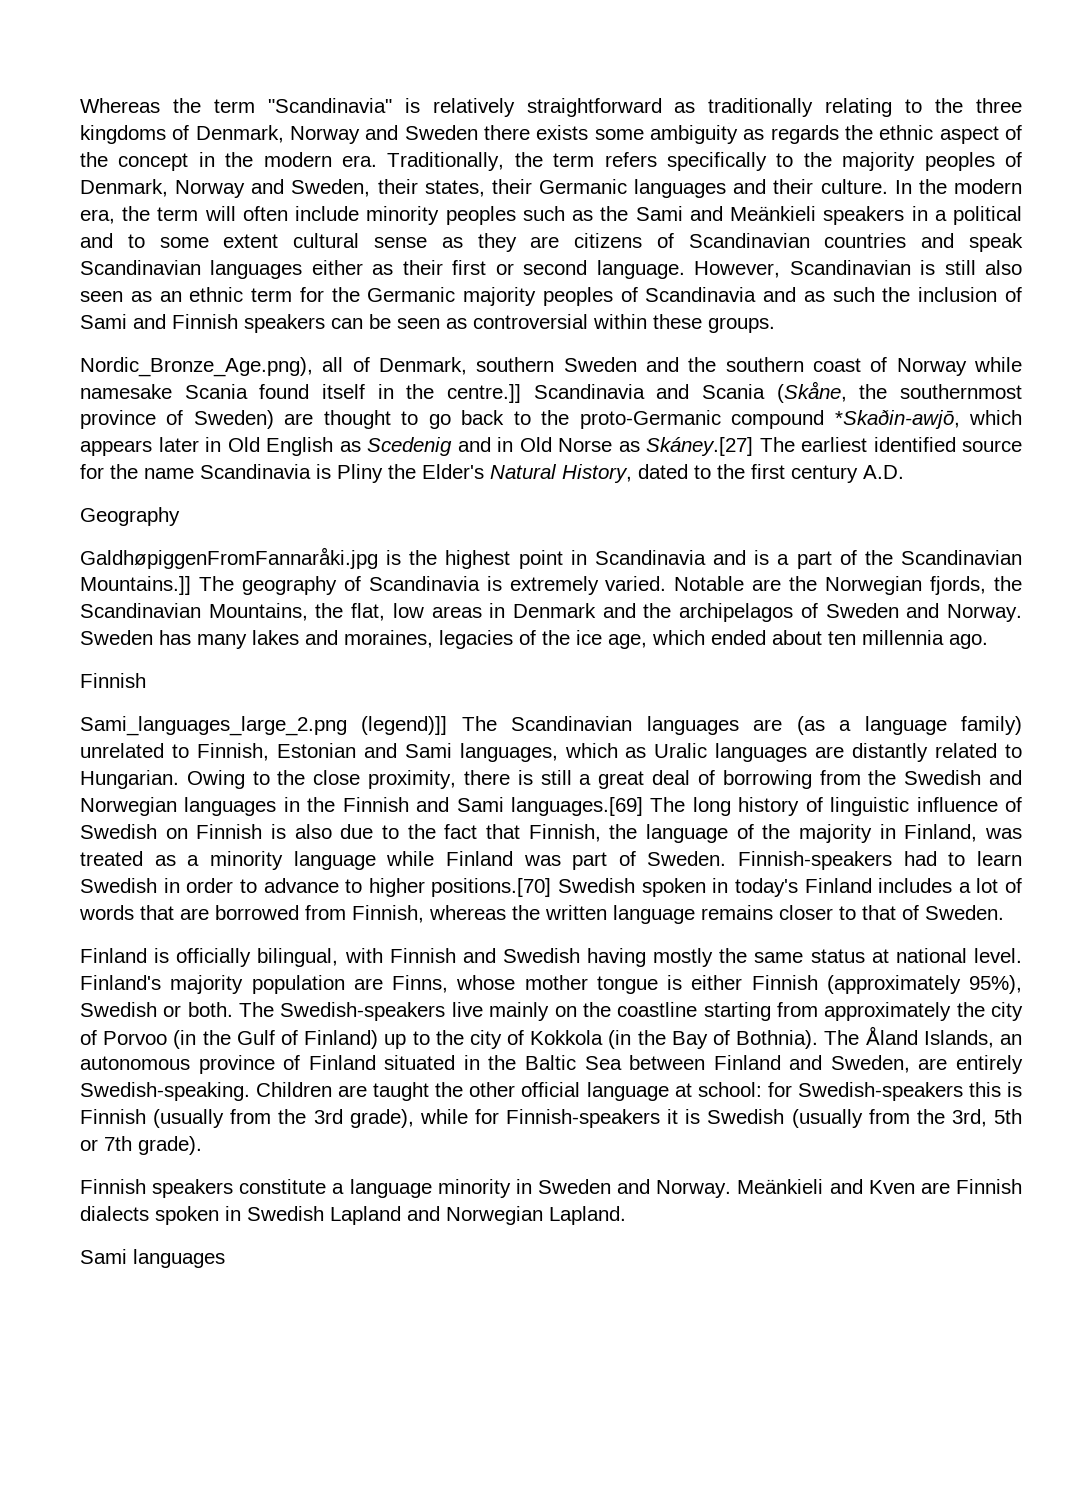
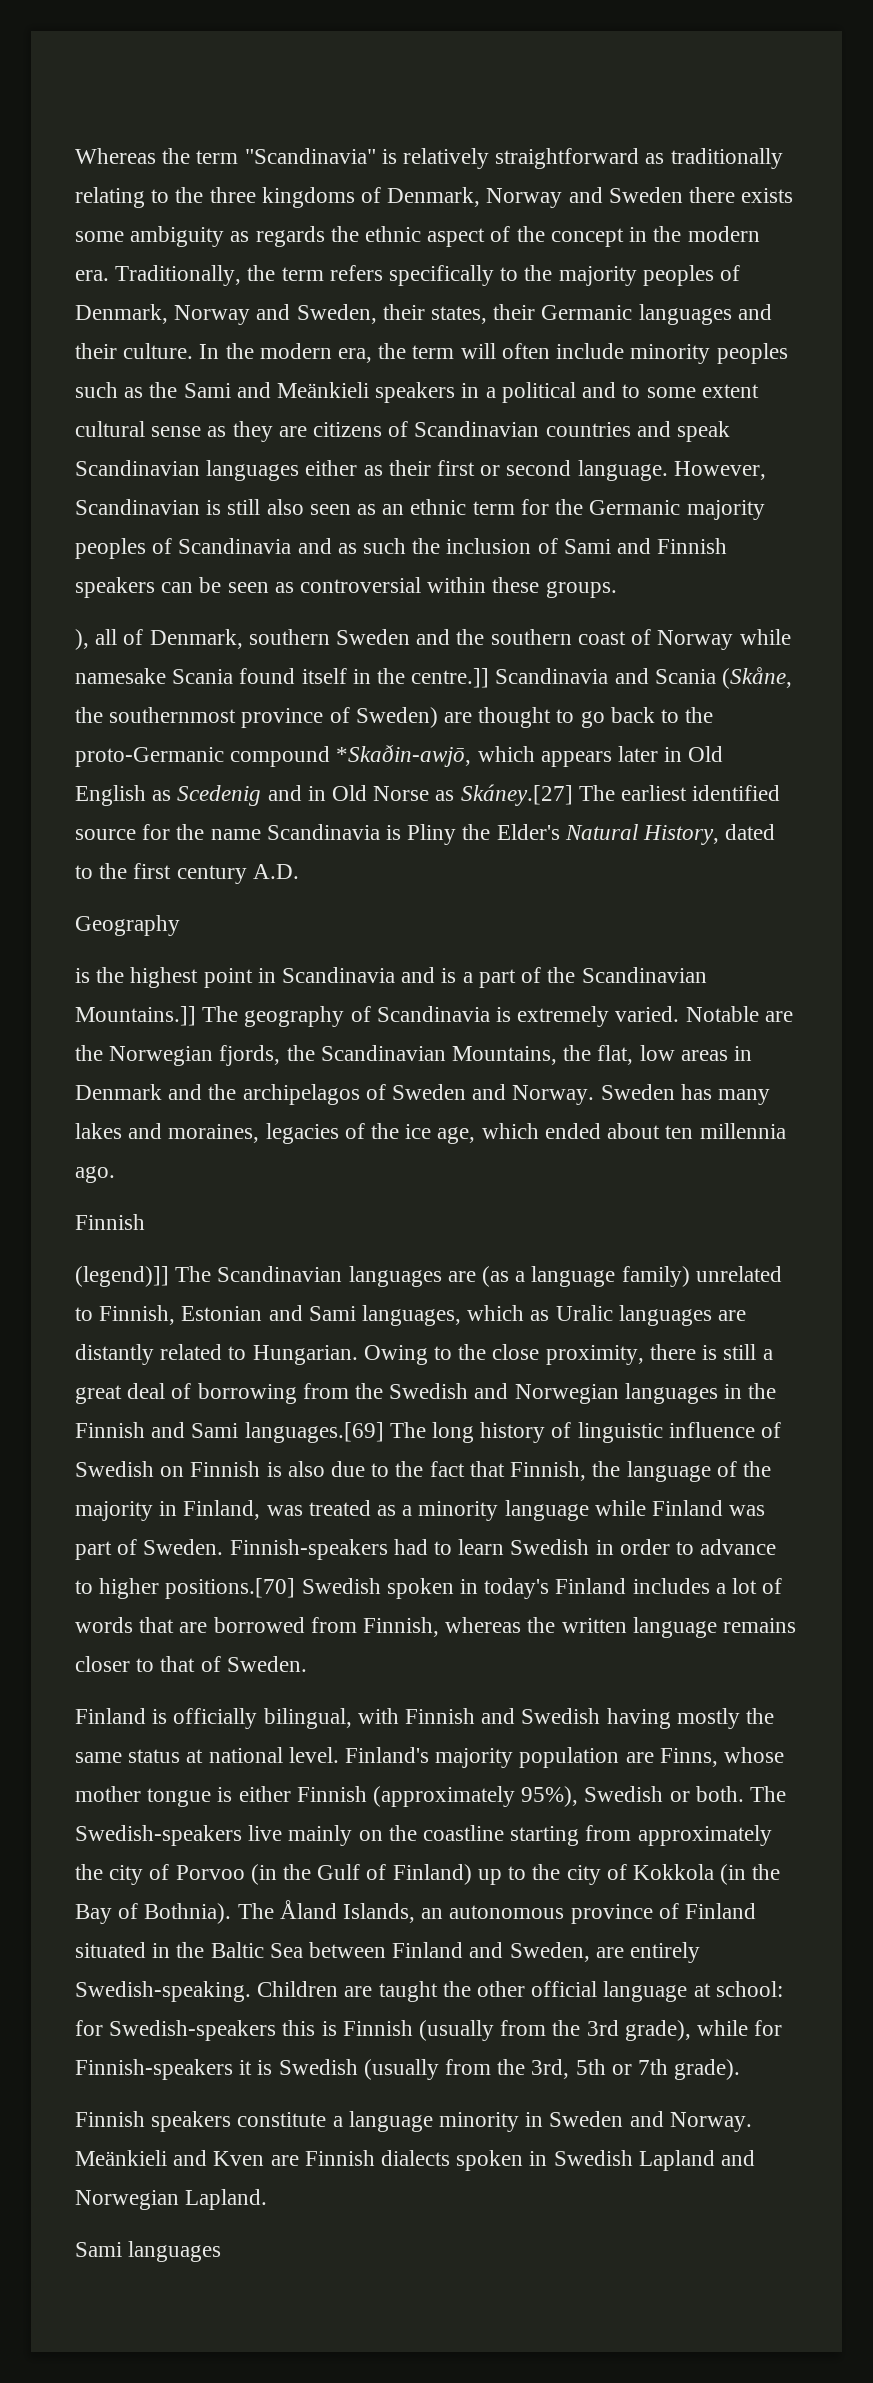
- Nordic_Bronze_Age.png), all of Denmark, southern Sweden and the southern coast of Norway while namesake Scania found itself in the centre.]]
+ ), all of Denmark, southern Sweden and the southern coast of Norway while namesake Scania found itself in the centre.]]
- GaldhøpiggenFromFannaråki.jpg is the highest point in Scandinavia and is a part of the Scandinavian Mountains.]]
+ is the highest point in Scandinavia and is a part of the Scandinavian Mountains.]]
- Sami_languages_large_2.png (legend)]] The Scandinavian languages are (as a language family) unrelated to Finnish, Estonian and Sami languages, which as Uralic languages are distantly related to Hungarian.
+ (legend)]] The Scandinavian languages are (as a language family) unrelated to Finnish, Estonian and Sami languages, which as Uralic languages are distantly related to Hungarian.

